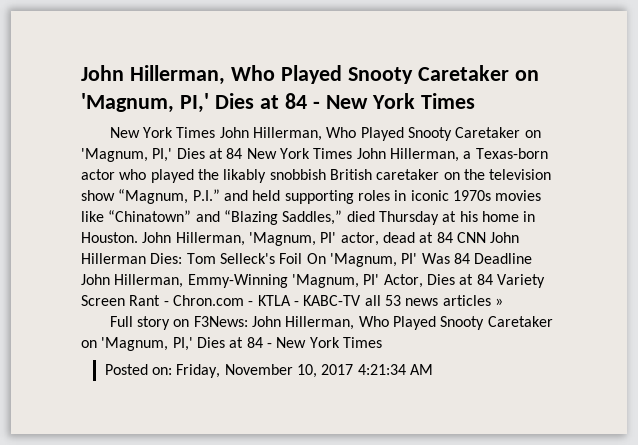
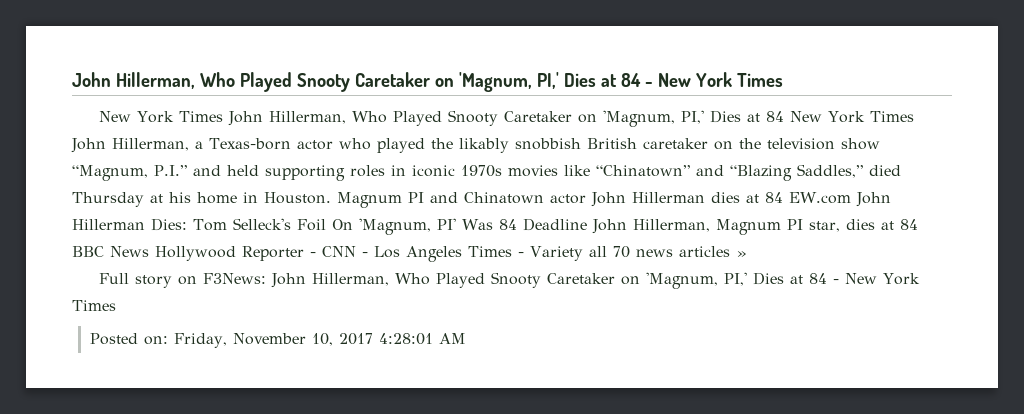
- John Hillerman, 'Magnum, PI' actor, dead at 84 CNN John Hillerman Dies: Tom Selleck's Foil On 'Magnum, PI' Was 84 Deadline John Hillerman, Emmy-Winning 'Magnum, PI' Actor, Dies at 84 Variety Screen Rant - Chron.com - KTLA - KABC-TV all 53 news articles »
+ Magnum PI and Chinatown actor John Hillerman dies at 84 EW.com John Hillerman Dies: Tom Selleck's Foil On 'Magnum, PI' Was 84 Deadline John Hillerman, Magnum PI star, dies at 84 BBC News Hollywood Reporter - CNN - Los Angeles Times - Variety all 70 news articles »
- Posted on: Friday, November 10, 2017 4:21:34 AM
+ Posted on: Friday, November 10, 2017 4:28:01 AM

